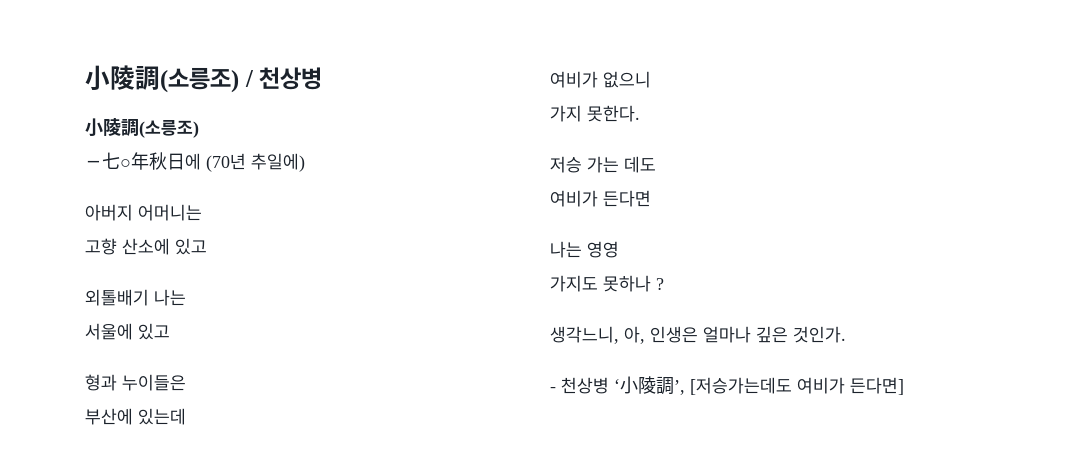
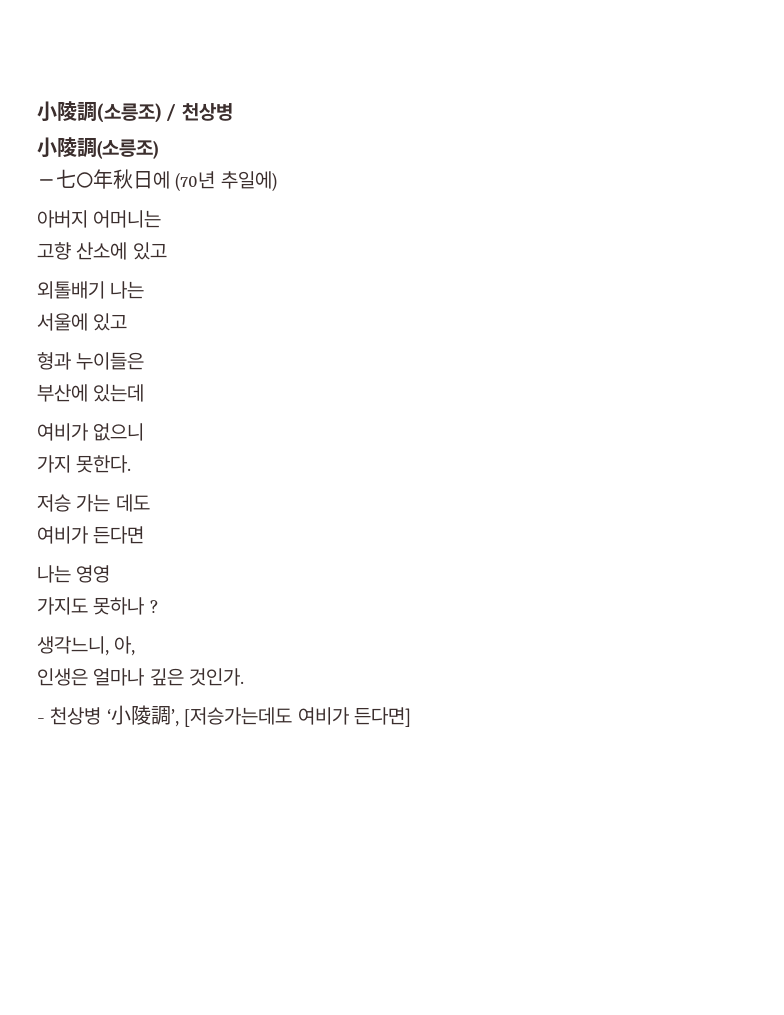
- 생각느니, 아, 인생은 얼마나 깊은 것인가.
+ 생각느니, 아,
+ 인생은 얼마나 깊은 것인가.

